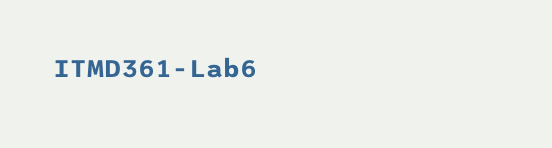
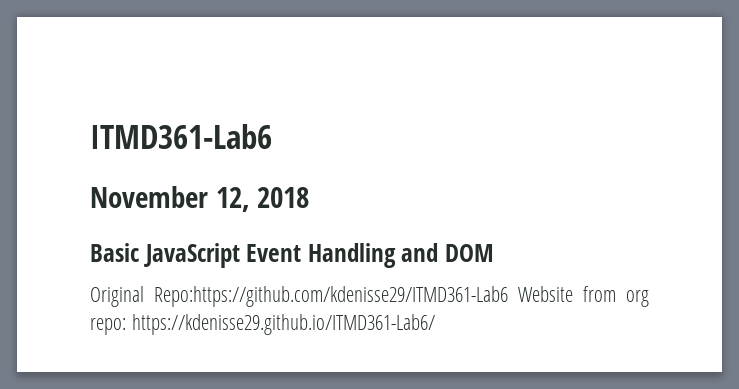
+ November 12, 2018
+ Basic JavaScript Event Handling and DOM
+ Original Repo:https://github.com/kdenisse29/ITMD361-Lab6 Website from org repo: https://kdenisse29.github.io/ITMD361-Lab6/

